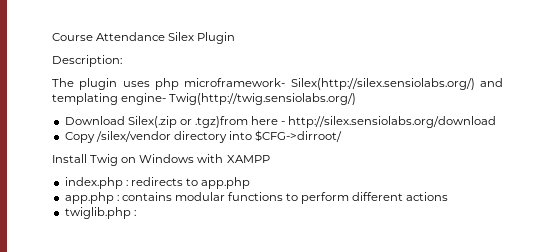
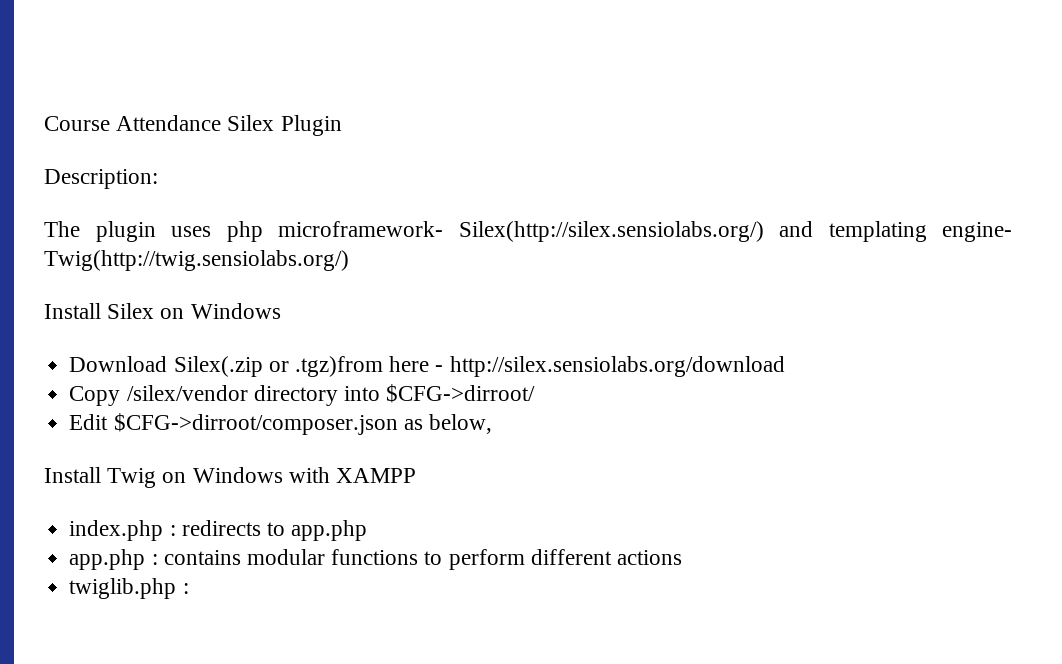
+ Install Silex on Windows
+ Edit $CFG->dirroot/composer.json as below,

